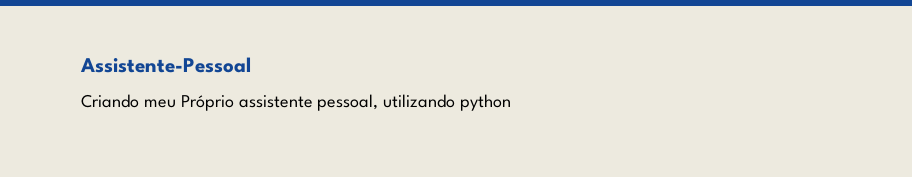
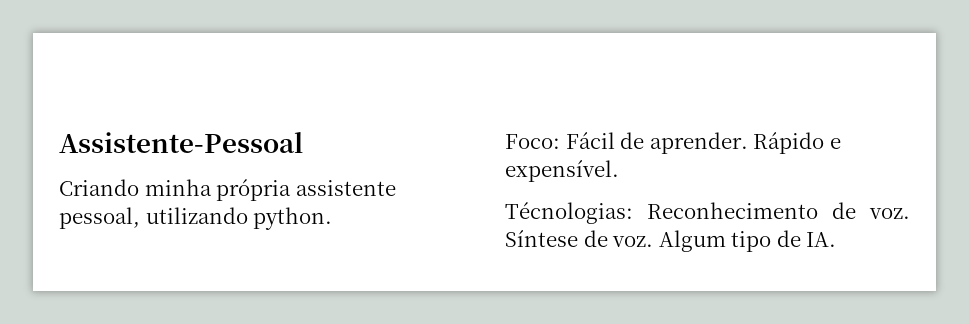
- Criando meu Próprio assistente pessoal, utilizando python
+ Criando minha própria assistente pessoal, utilizando python.
+ Foco: Fácil de aprender. Rápido e expensível.
+ Técnologias: Reconhecimento de voz. Síntese de voz. Algum tipo de IA.

